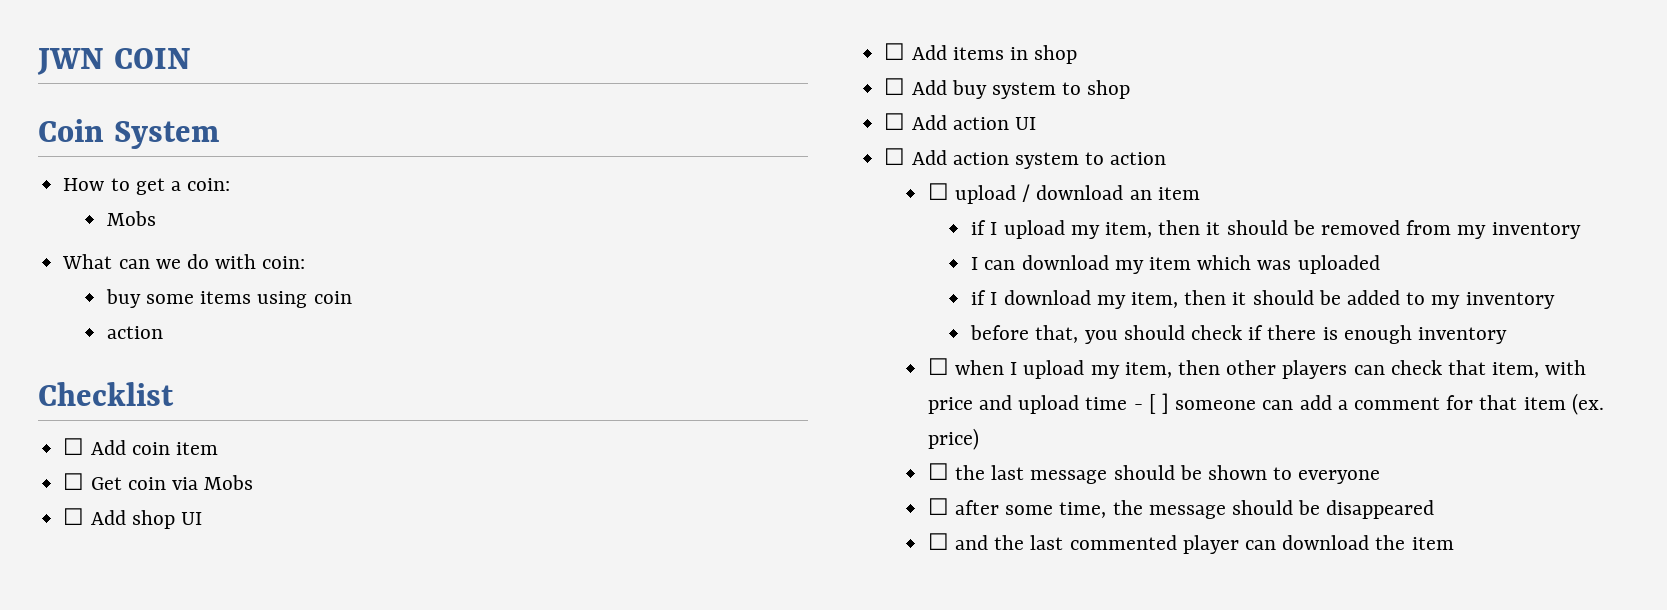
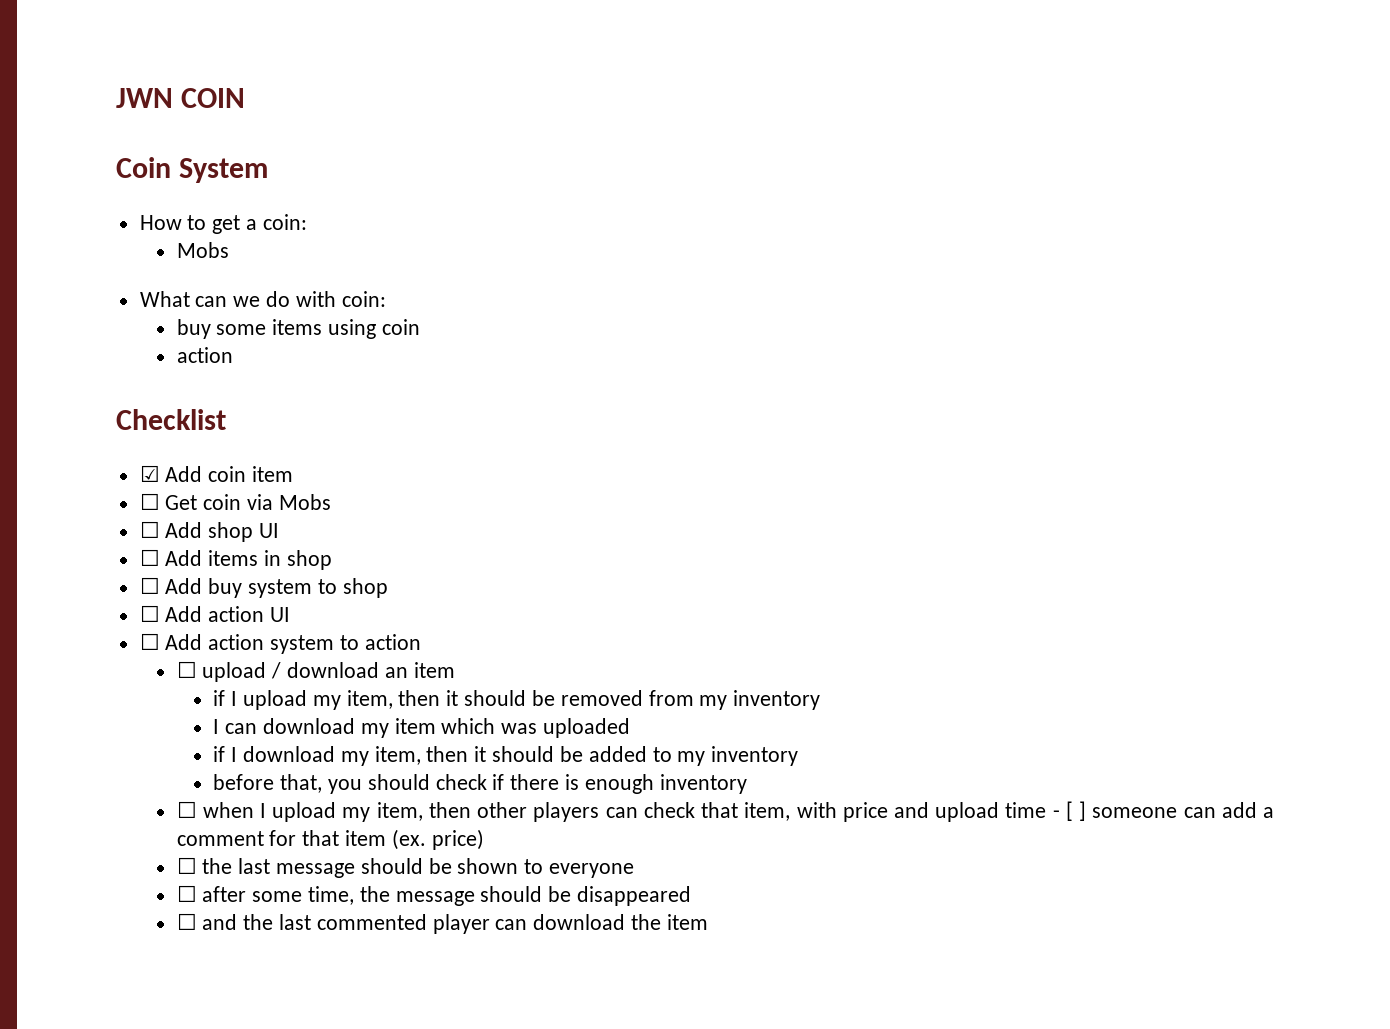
- ☐ Add coin item
+ ☑ Add coin item

